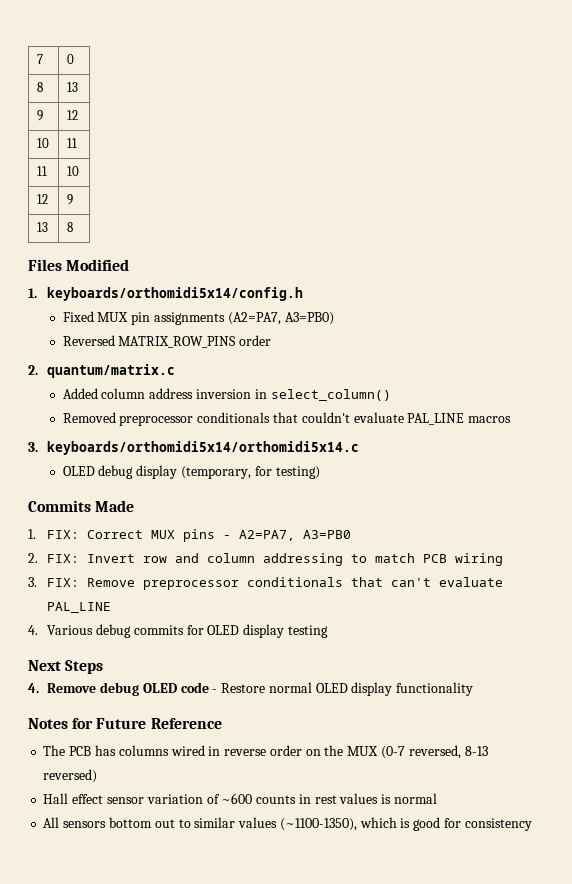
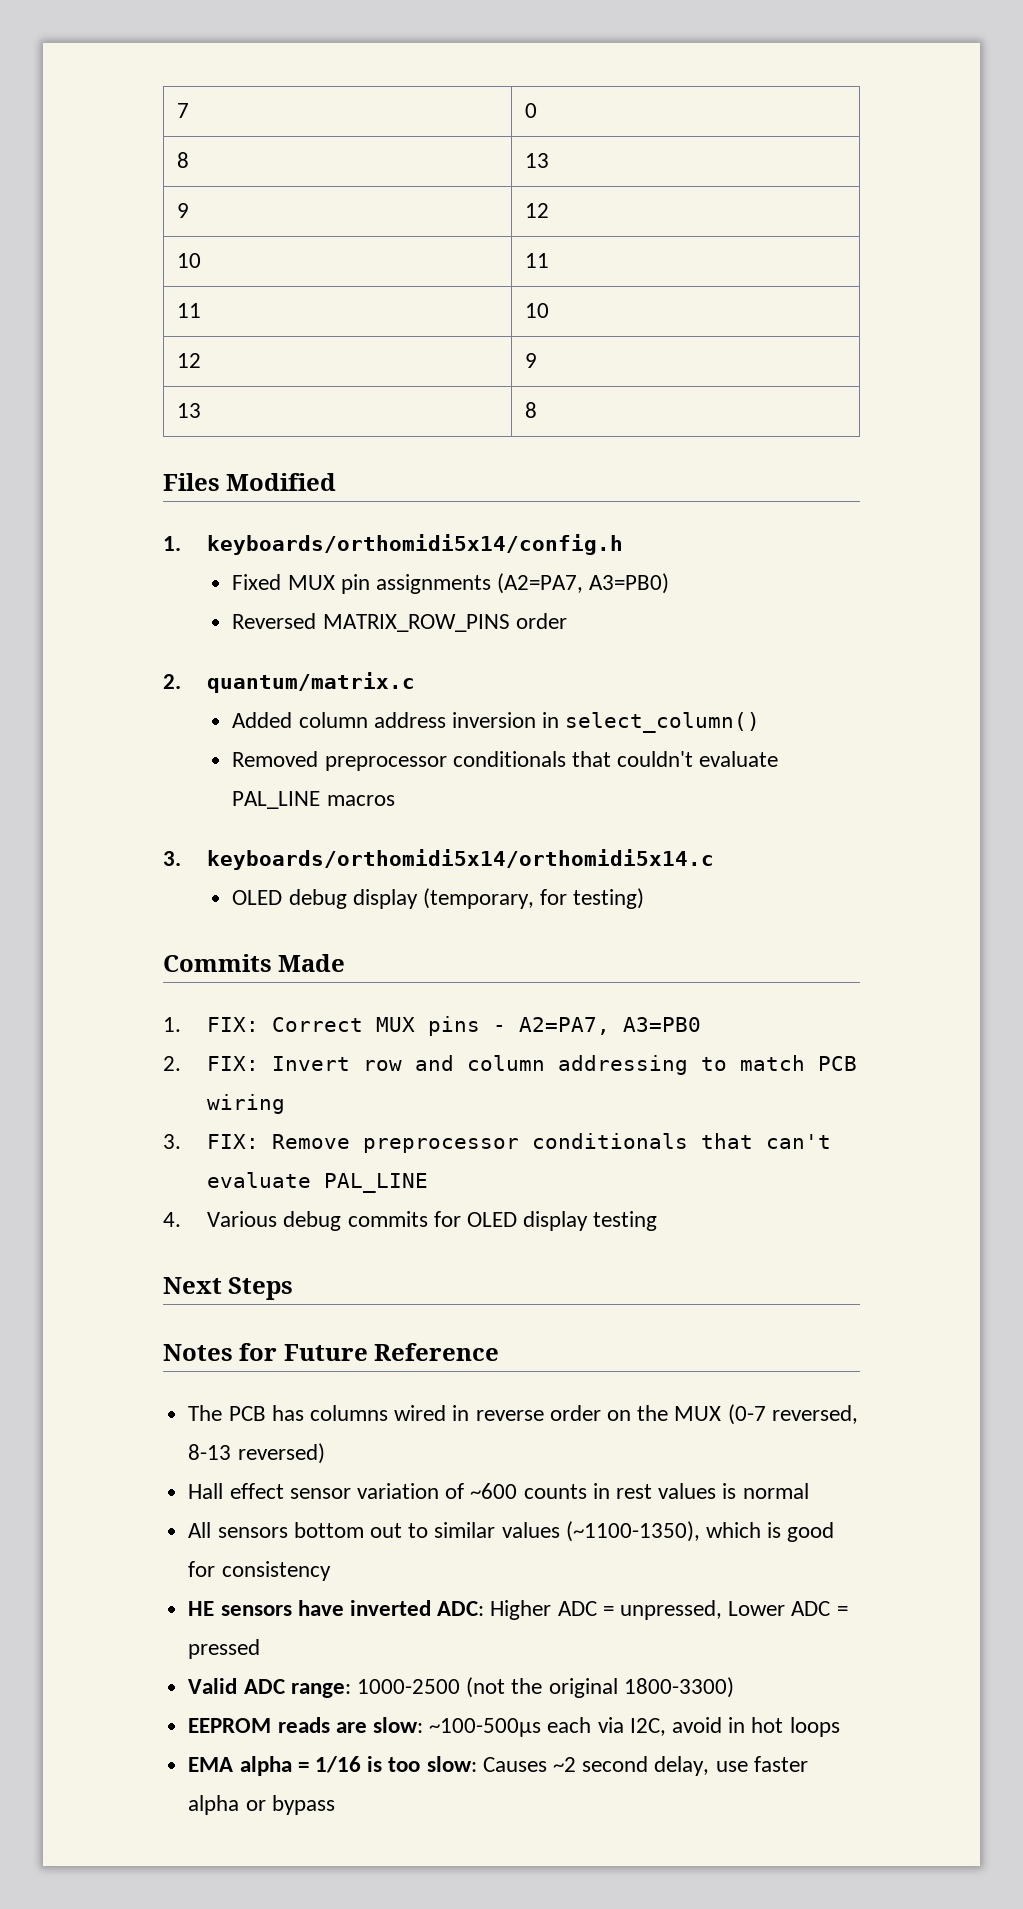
- 4. Remove debug OLED code - Restore normal OLED display functionality
+ HE sensors have inverted ADC: Higher ADC = unpressed, Lower ADC = pressed
+ Valid ADC range: 1000-2500 (not the original 1800-3300)
+ EEPROM reads are slow: ~100-500µs each via I2C, avoid in hot loops
+ EMA alpha = 1/16 is too slow: Causes ~2 second delay, use faster alpha or bypass

